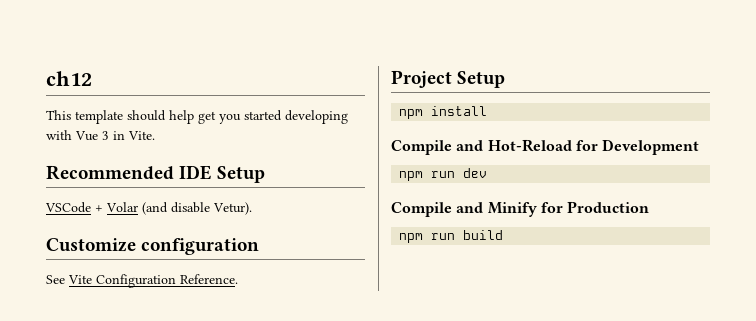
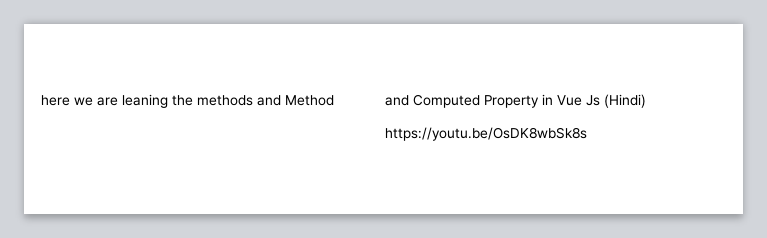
- ch12
- This template should help get you started developing with Vue 3 in Vite.
- Recommended IDE Setup
- VSCode + Volar (and disable Vetur).
- Customize configuration
- See Vite Configuration Reference.
- Project Setup
- npm install
- Compile and Hot-Reload for Development
- npm run dev
- Compile and Minify for Production
- npm run build
+ here we are leaning the methods and Method and Computed Property in Vue Js (Hindi)
+ https://youtu.be/OsDK8wbSk8s

